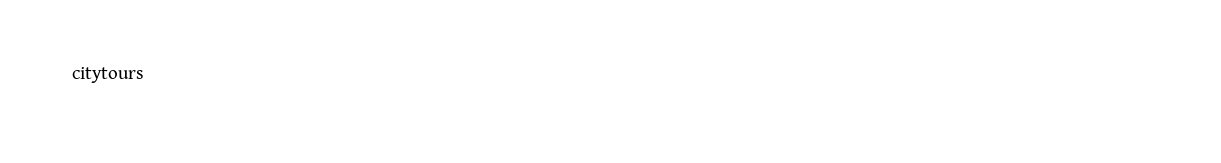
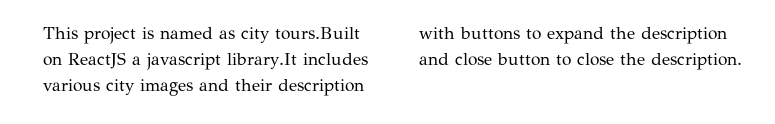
- citytours
+ This project is named as city tours.Built on ReactJS a javascript library.It includes various city images and their description with buttons to expand the description and close button to close the description.

